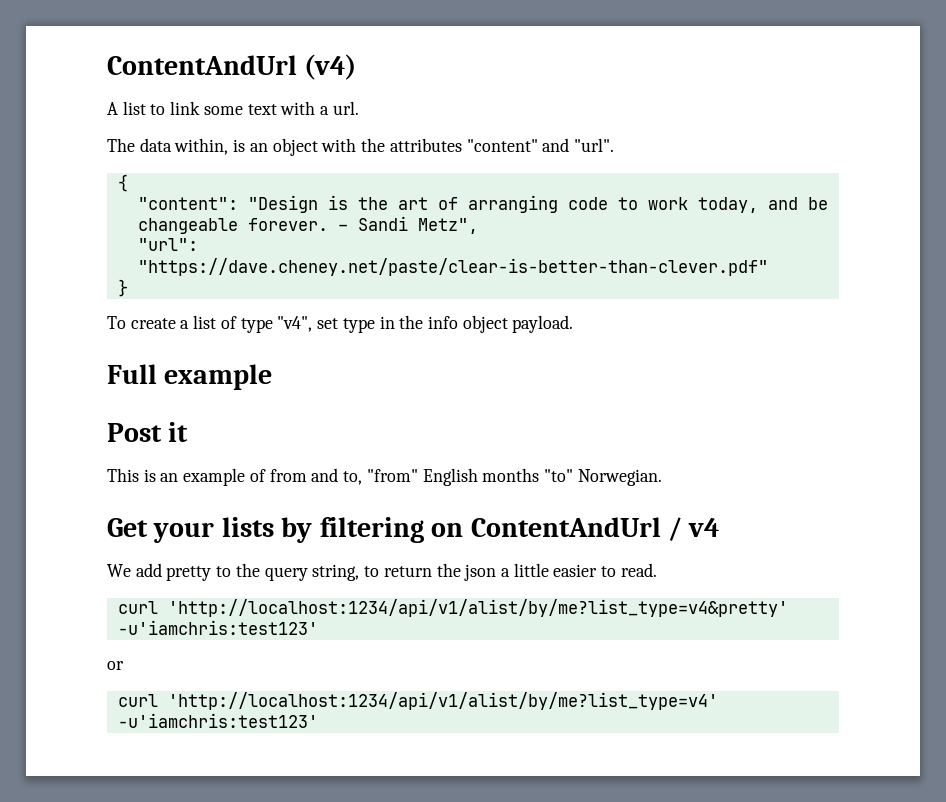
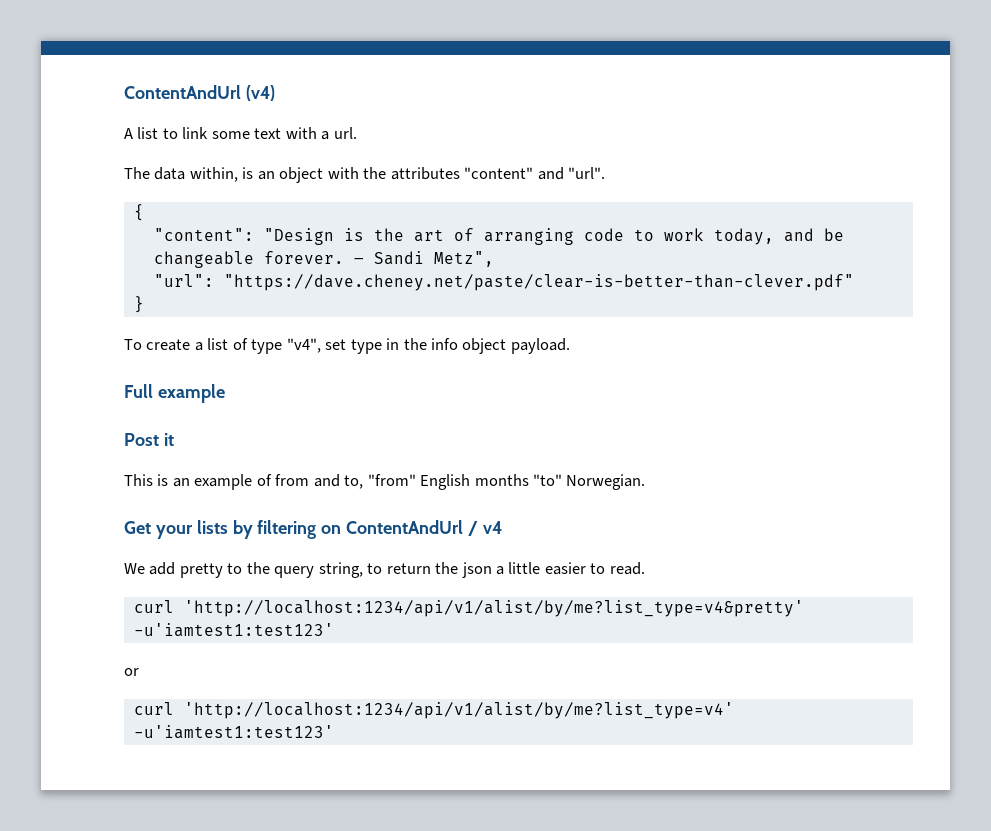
- curl 'http://localhost:1234/api/v1/alist/by/me?list_type=v4&pretty' -u'iamchris:test123'
+ curl 'http://localhost:1234/api/v1/alist/by/me?list_type=v4&pretty' -u'iamtest1:test123'
- curl 'http://localhost:1234/api/v1/alist/by/me?list_type=v4' -u'iamchris:test123'
+ curl 'http://localhost:1234/api/v1/alist/by/me?list_type=v4' -u'iamtest1:test123'

